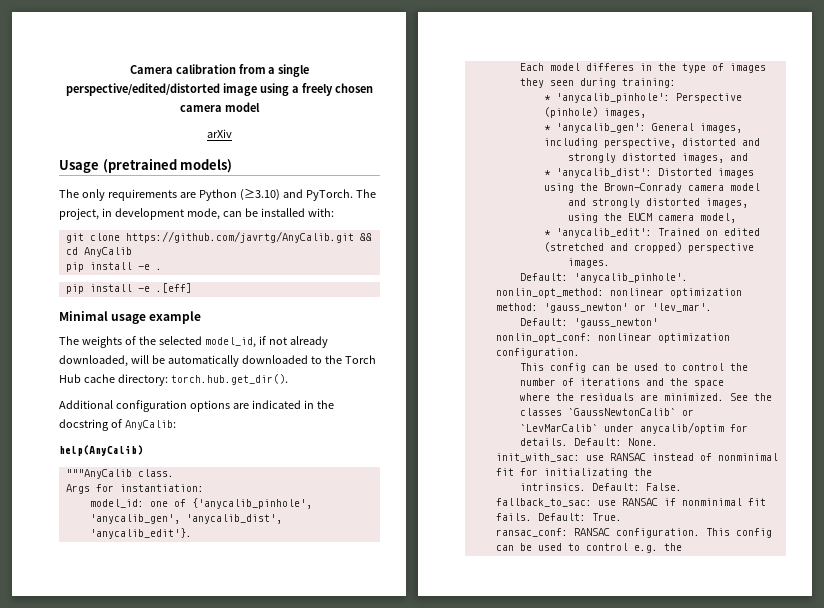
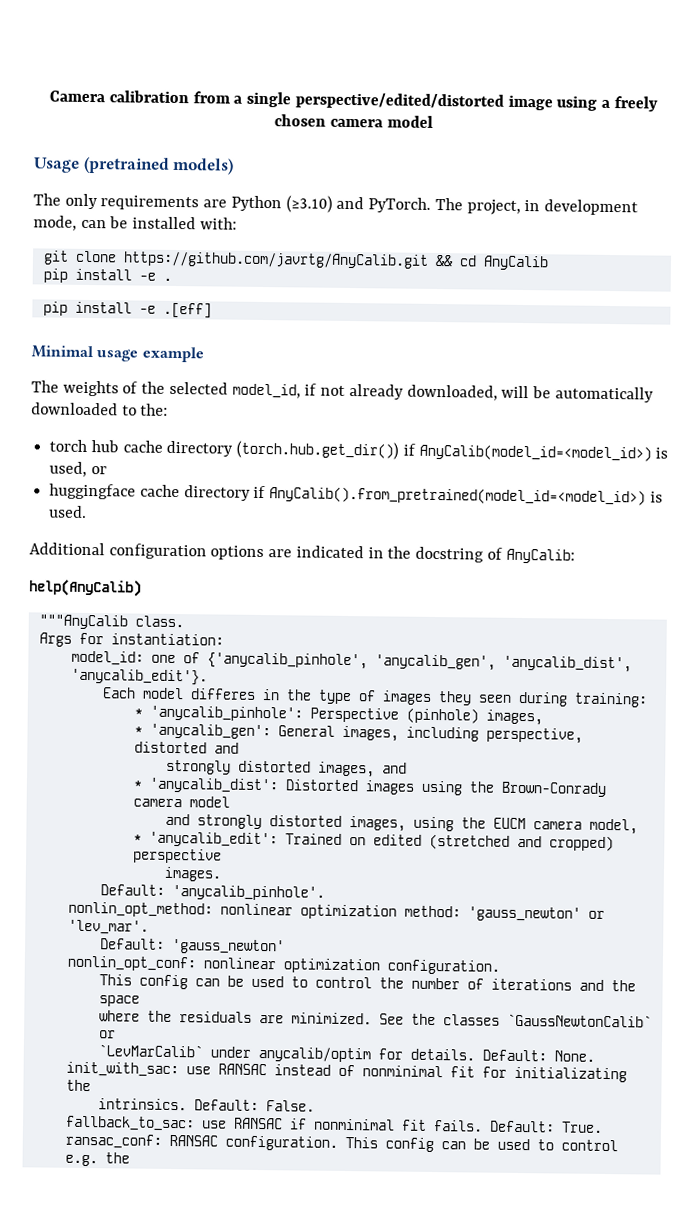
- arXiv
- The weights of the selected model_id, if not already downloaded, will be automatically downloaded to the Torch Hub cache directory: torch.hub.get_dir().
+ The weights of the selected model_id, if not already downloaded, will be automatically downloaded to the:
+ torch hub cache directory (torch.hub.get_dir()) if AnyCalib(model_id=<model_id>) is used, or
+ huggingface cache directory if AnyCalib().from_pretrained(model_id=<model_id>) is used.

